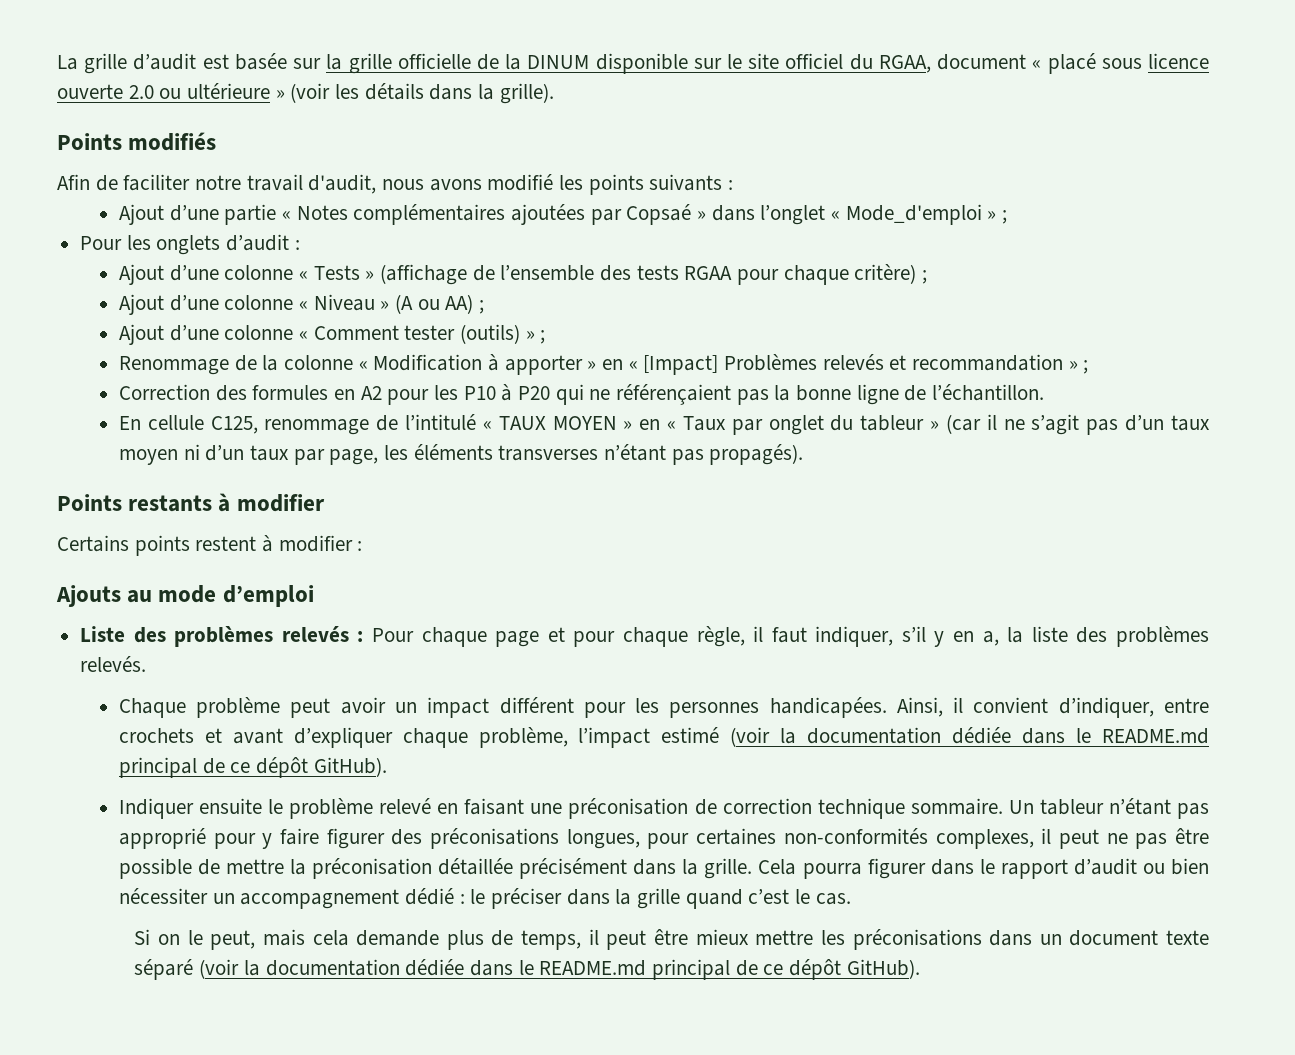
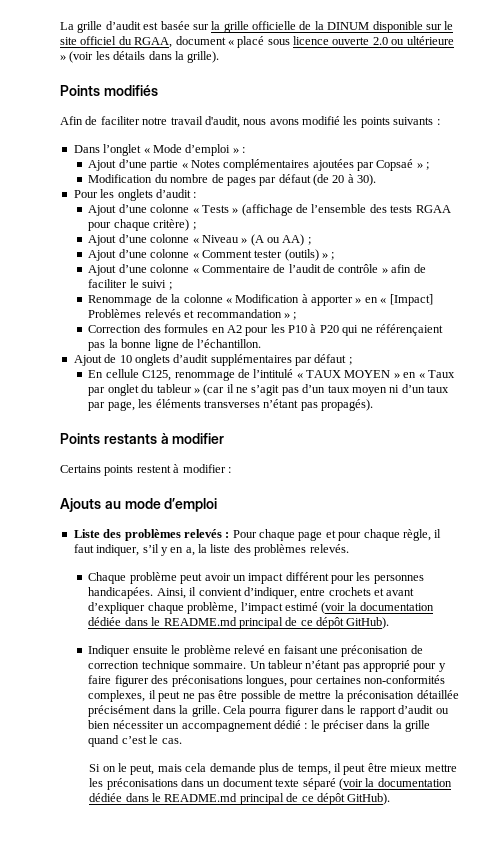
+ Dans l’onglet « Mode d’emploi » :
- Ajout d’une partie « Notes complémentaires ajoutées par Copsaé » dans l’onglet « Mode_d'emploi » ;
+ Ajout d’une partie « Notes complémentaires ajoutées par Copsaé » ;
+ Modification du nombre de pages par défaut (de 20 à 30).
+ Ajout d’une colonne « Commentaire de l’audit de contrôle » afin de faciliter le suivi ;
+ Ajout de 10 onglets d’audit supplémentaires par défaut ;

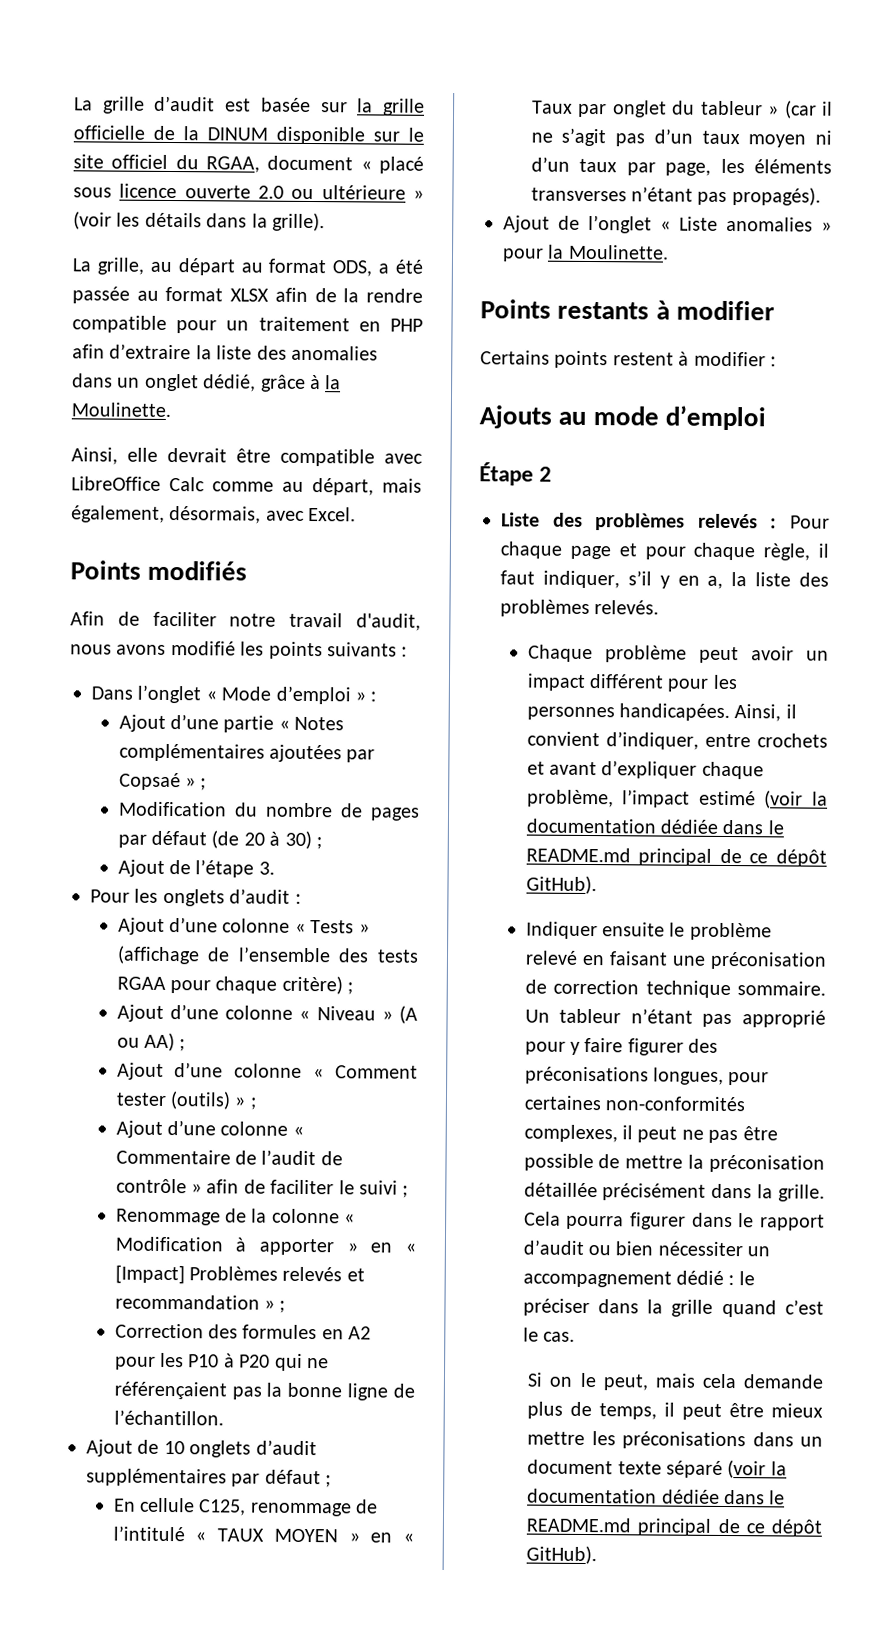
+ La grille, au départ au format ODS, a été passée au format XLSX afin de la rendre compatible pour un traitement en PHP afin d’extraire la liste des anomalies dans un onglet dédié, grâce à la Moulinette.
+ Ainsi, elle devrait être compatible avec LibreOffice Calc comme au départ, mais également, désormais, avec Excel.
- Modification du nombre de pages par défaut (de 20 à 30).
+ Modification du nombre de pages par défaut (de 20 à 30) ;
+ Ajout de l’étape 3.
+ Ajout de l’onglet « Liste anomalies » pour la Moulinette.
+ Étape 2

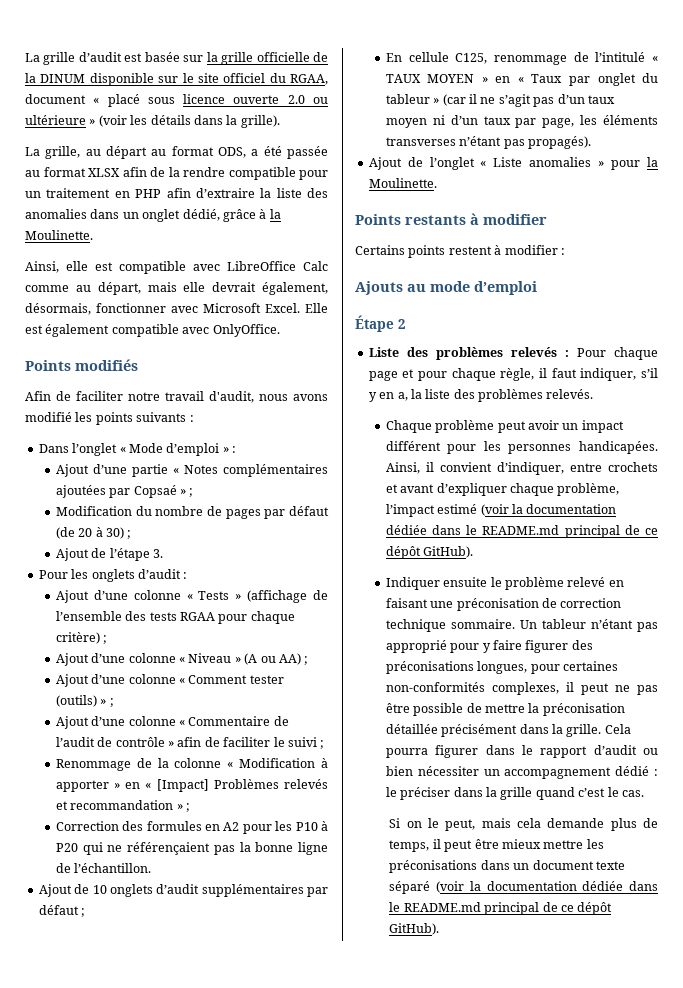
- Ainsi, elle devrait être compatible avec LibreOffice Calc comme au départ, mais également, désormais, avec Excel.
+ Ainsi, elle est compatible avec LibreOffice Calc comme au départ, mais elle devrait également, désormais, fonctionner avec Microsoft Excel. Elle est également compatible avec OnlyOffice.

